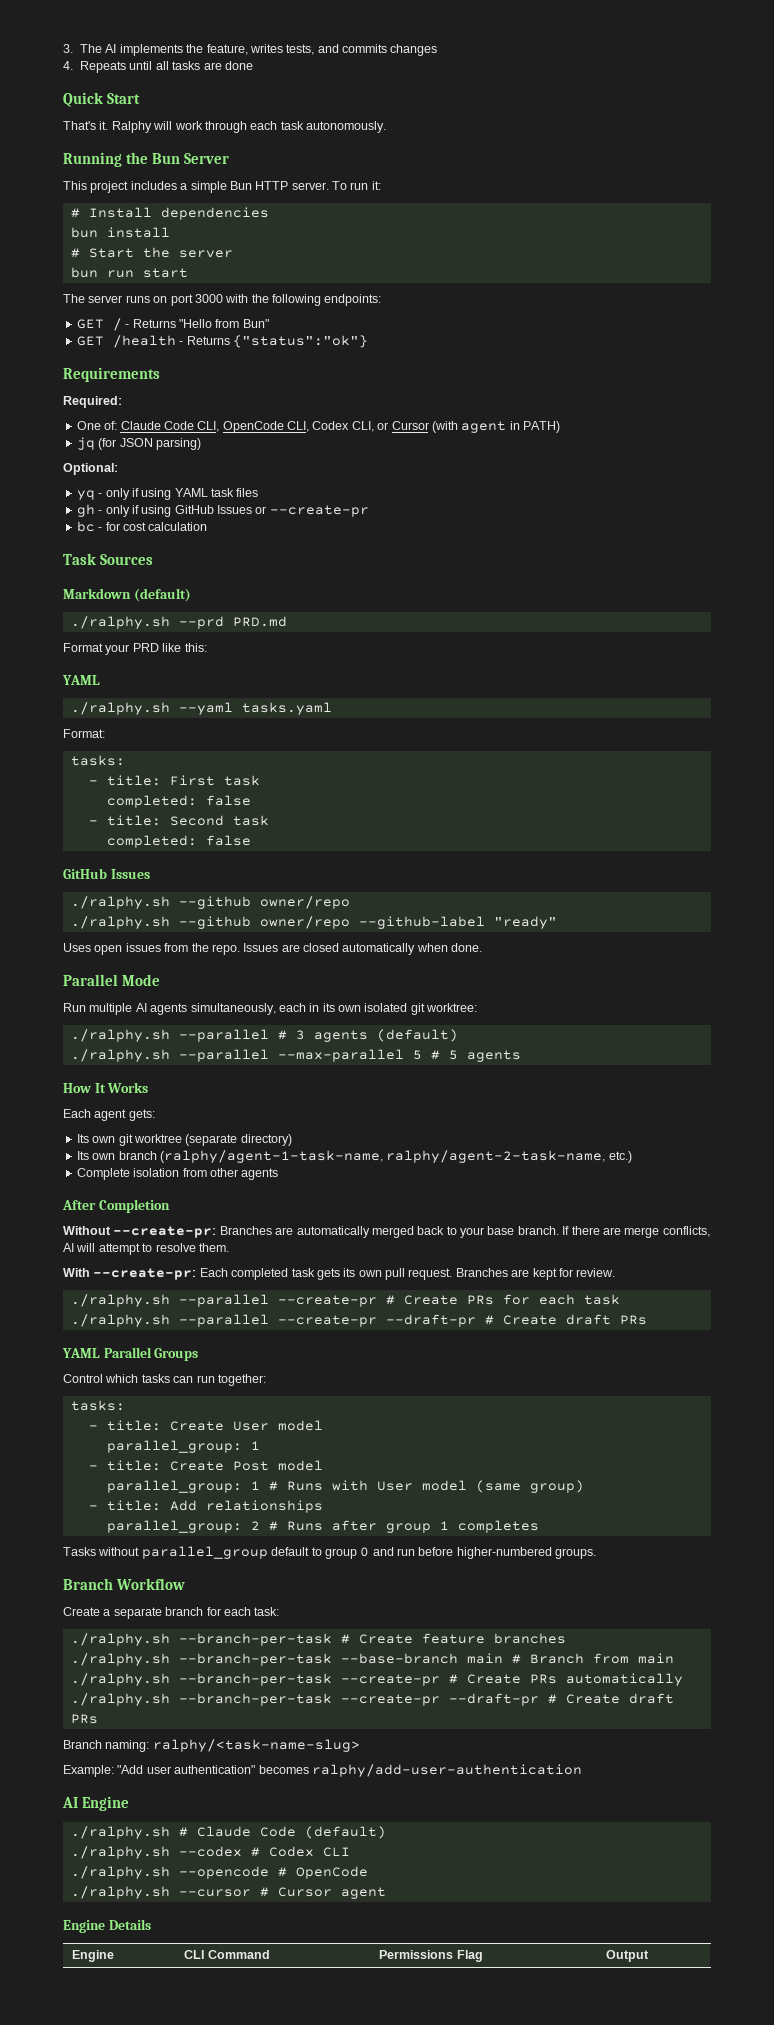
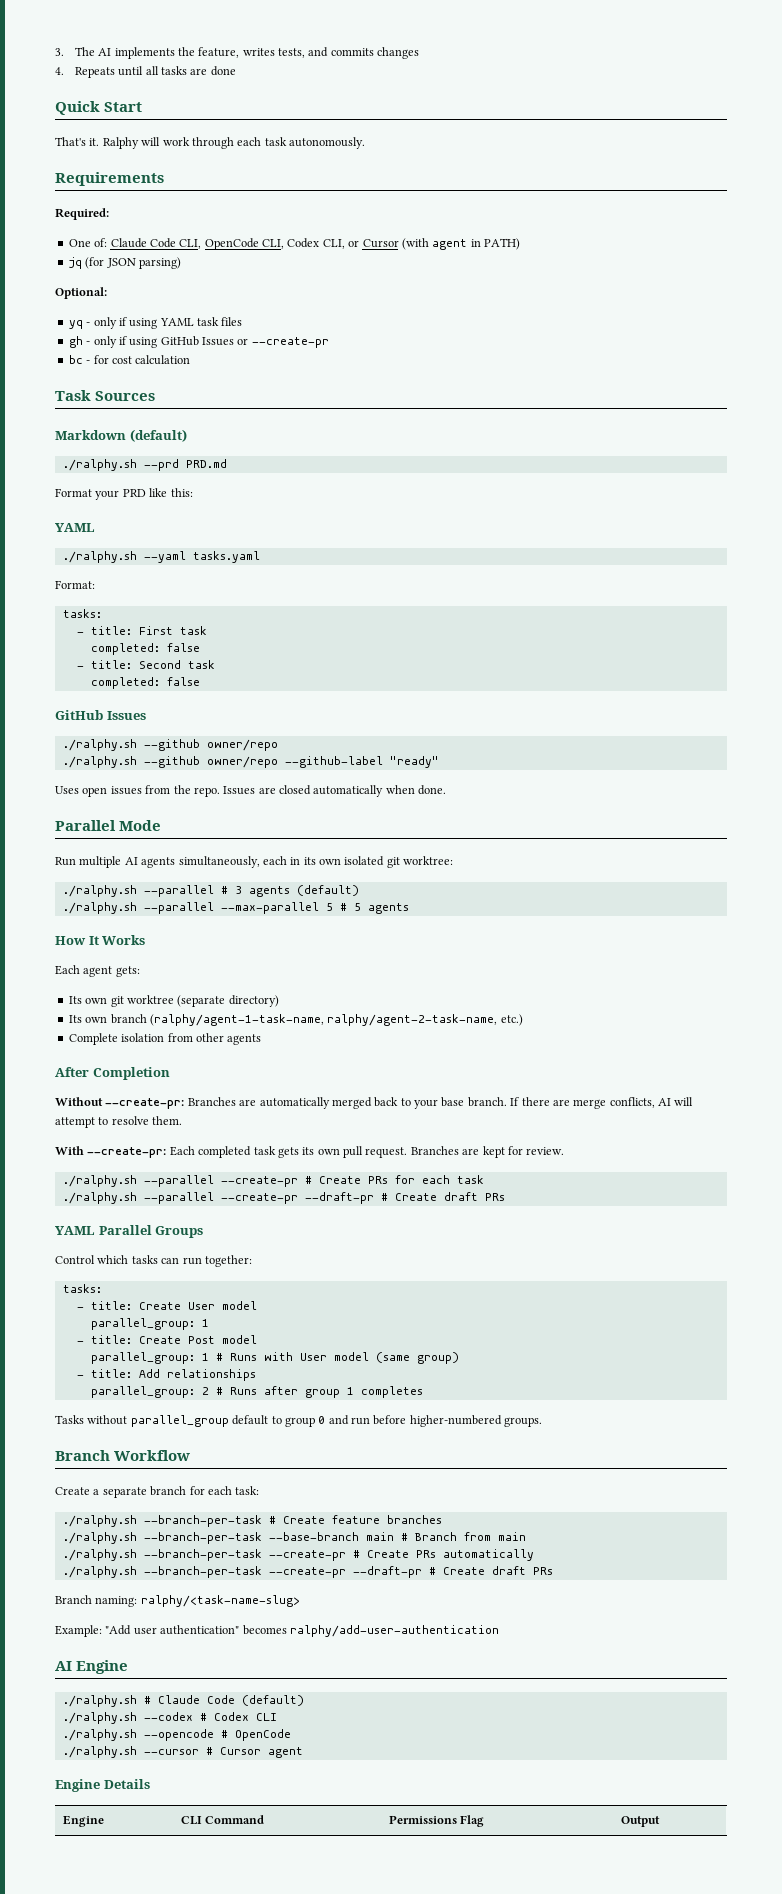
- Running the Bun Server
- This project includes a simple Bun HTTP server. To run it:
- # Install dependencies
- bun install
- # Start the server
- bun run start
- The server runs on port 3000 with the following endpoints:
- GET / - Returns "Hello from Bun"
- GET /health - Returns {"status":"ok"}

